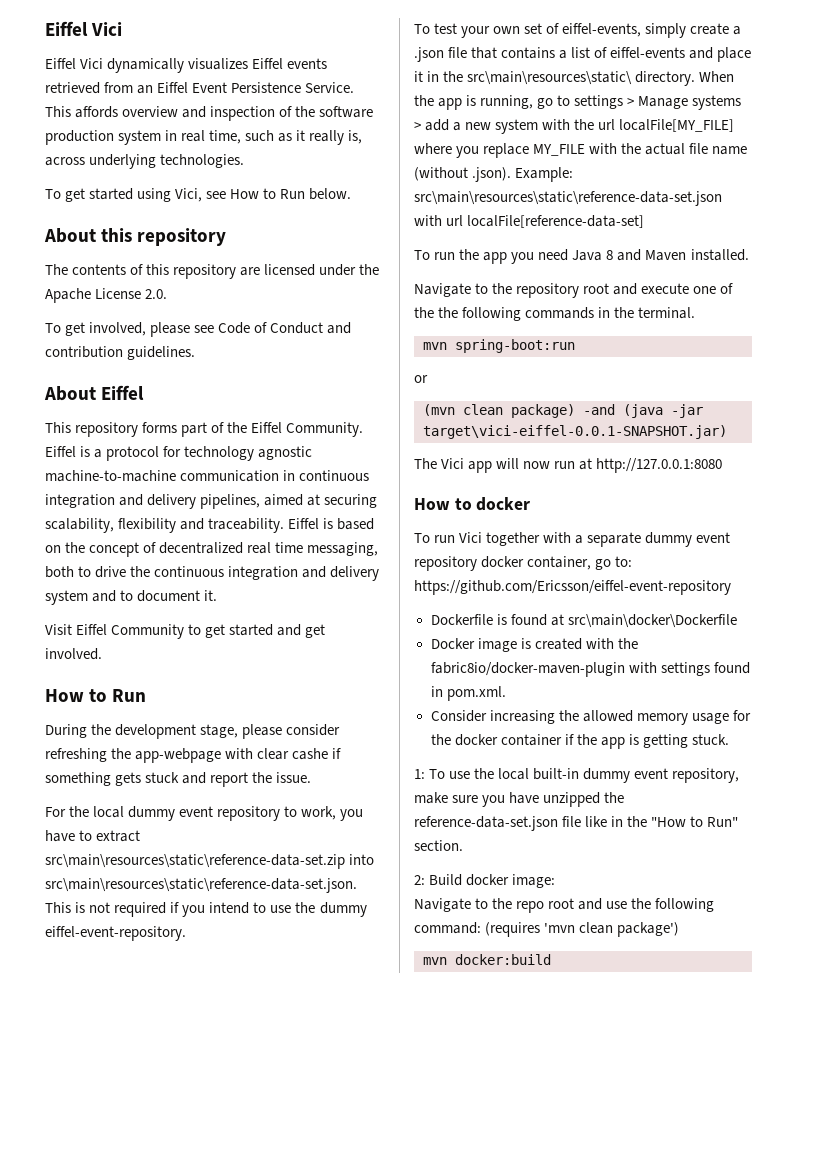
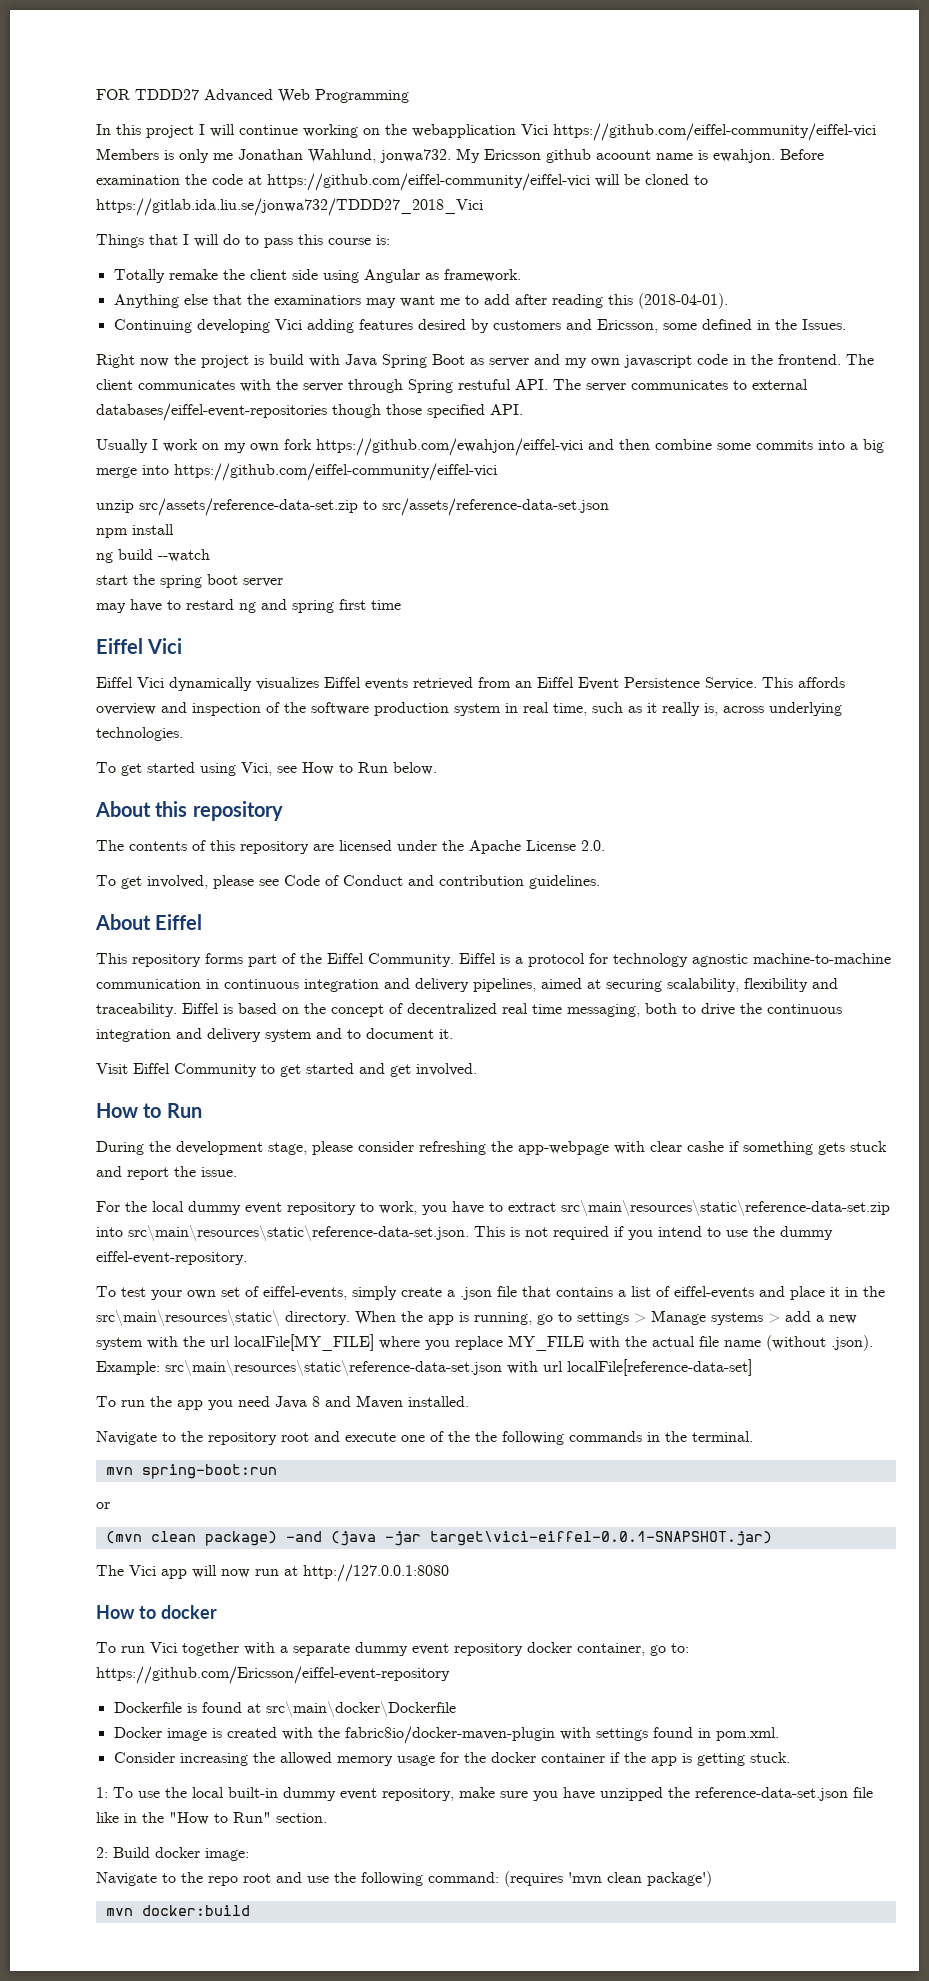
+ FOR TDDD27 Advanced Web Programming
+ In this project I will continue working on the webapplication Vici https://github.com/eiffel-community/eiffel-vici Members is only me Jonathan Wahlund, jonwa732. My Ericsson github acoount name is ewahjon. Before examination the code at https://github.com/eiffel-community/eiffel-vici will be cloned to https://gitlab.ida.liu.se/jonwa732/TDDD27_2018_Vici
+ Things that I will do to pass this course is:
+ Totally remake the client side using Angular as framework.
+ Anything else that the examinatiors may want me to add after reading this (2018-04-01).
+ Continuing developing Vici adding features desired by customers and Ericsson, some defined in the Issues.
+ Right now the project is build with Java Spring Boot as server and my own javascript code in the frontend. The client communicates with the server through Spring restuful API. The server communicates to external databases/eiffel-event-repositories though those specified API.
+ Usually I work on my own fork https://github.com/ewahjon/eiffel-vici and then combine some commits into a big merge into https://github.com/eiffel-community/eiffel-vici
+ unzip src/assets/reference-data-set.zip to src/assets/reference-data-set.json
+ npm install
+ ng build --watch
+ start the spring boot server
+ may have to restard ng and spring first time

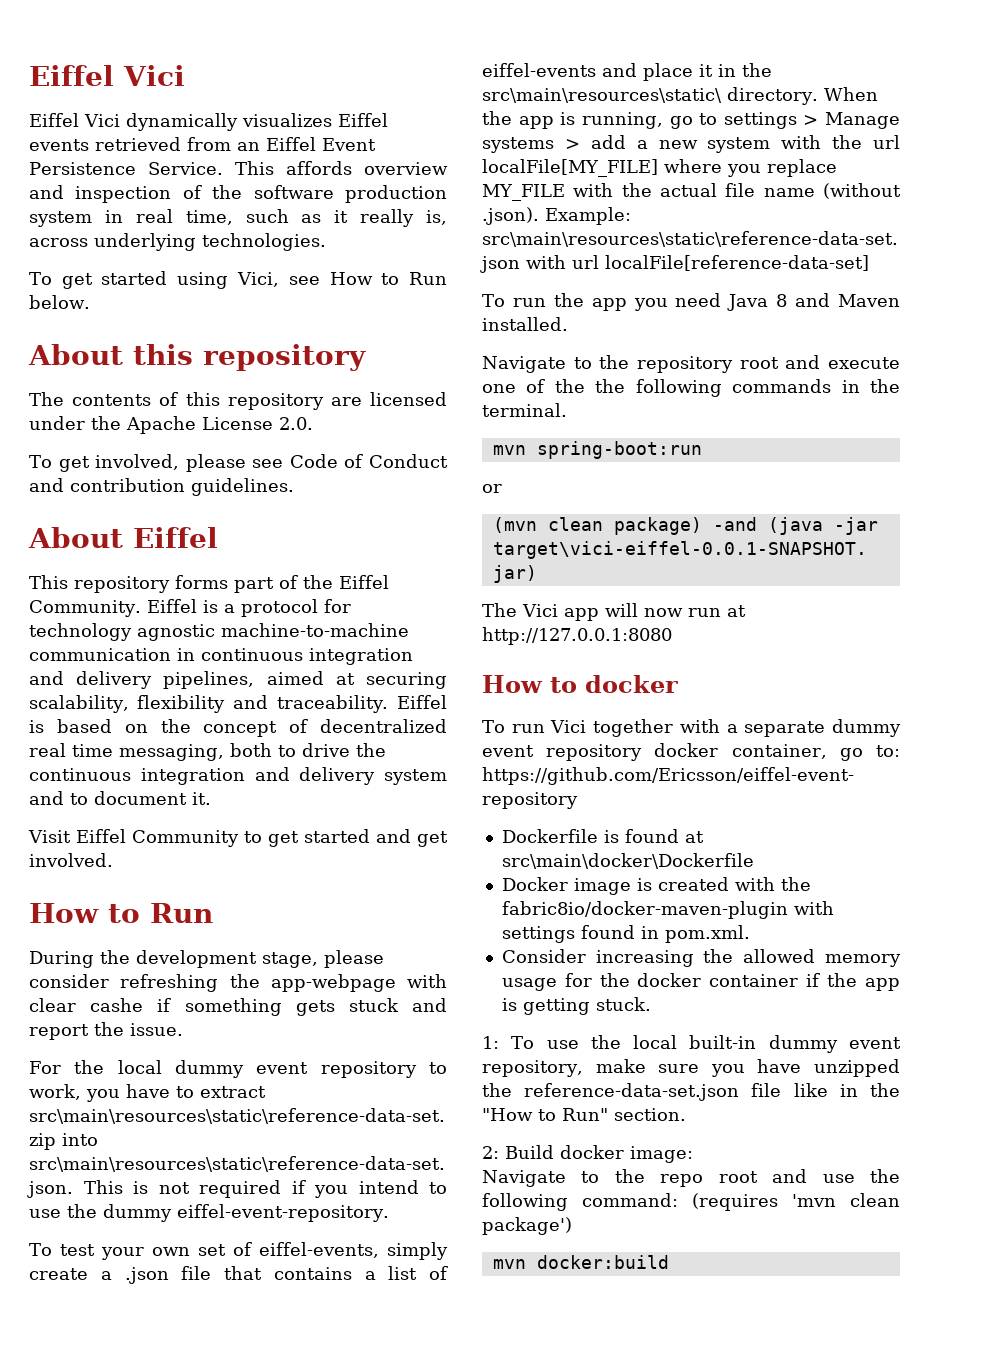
- FOR TDDD27 Advanced Web Programming
- In this project I will continue working on the webapplication Vici https://github.com/eiffel-community/eiffel-vici Members is only me Jonathan Wahlund, jonwa732. My Ericsson github acoount name is ewahjon. Before examination the code at https://github.com/eiffel-community/eiffel-vici will be cloned to https://gitlab.ida.liu.se/jonwa732/TDDD27_2018_Vici
- Things that I will do to pass this course is:
- Totally remake the client side using Angular as framework.
- Anything else that the examinatiors may want me to add after reading this (2018-04-01).
- Continuing developing Vici adding features desired by customers and Ericsson, some defined in the Issues.
- Right now the project is build with Java Spring Boot as server and my own javascript code in the frontend. The client communicates with the server through Spring restuful API. The server communicates to external databases/eiffel-event-repositories though those specified API.
- Usually I work on my own fork https://github.com/ewahjon/eiffel-vici and then combine some commits into a big merge into https://github.com/eiffel-community/eiffel-vici
- unzip src/assets/reference-data-set.zip to src/assets/reference-data-set.json
- npm install
- ng build --watch
- start the spring boot server
- may have to restard ng and spring first time

